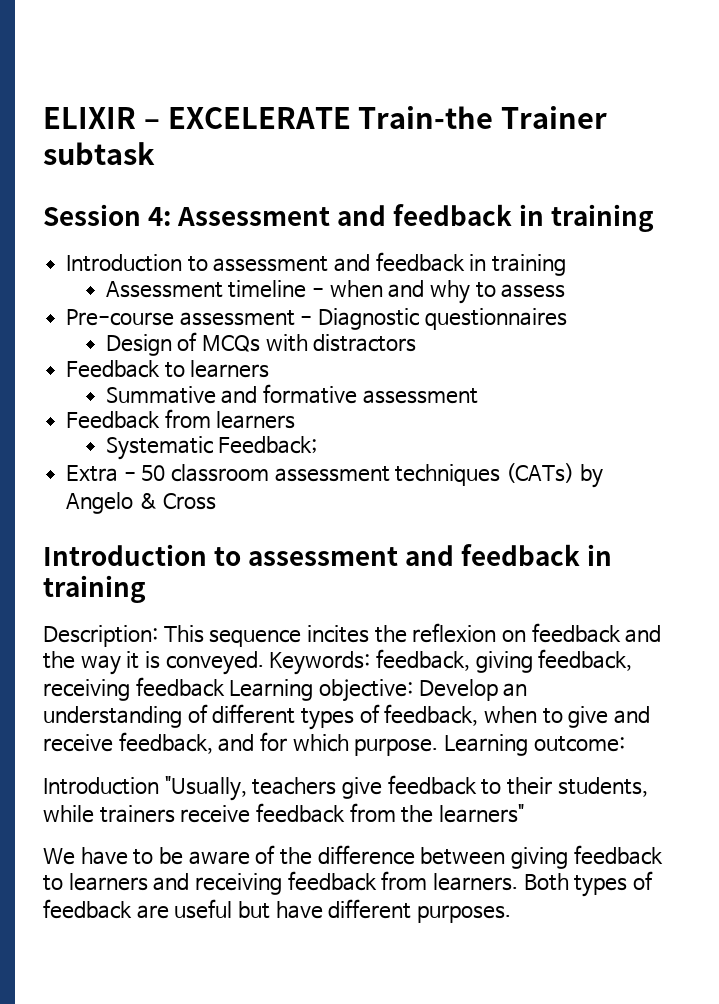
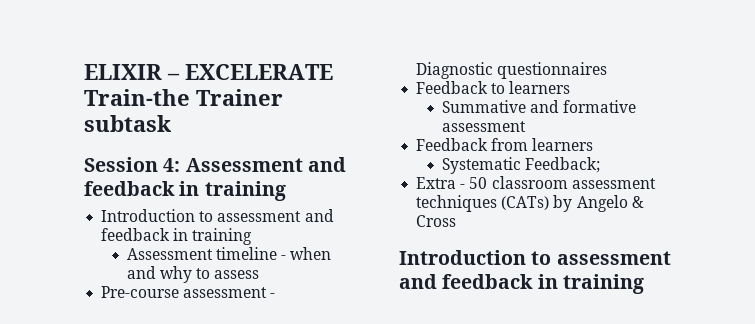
- Design of MCQs with distractors
- Description: This sequence incites the reflexion on feedback and the way it is conveyed. Keywords: feedback, giving feedback, receiving feedback Learning objective: Develop an understanding of different types of feedback, when to give and receive feedback, and for which purpose. Learning outcome:
- Introduction "Usually, teachers give feedback to their students, while trainers receive feedback from the learners"
- We have to be aware of the difference between giving feedback to learners and receiving feedback from learners. Both types of feedback are useful but have different purposes.

